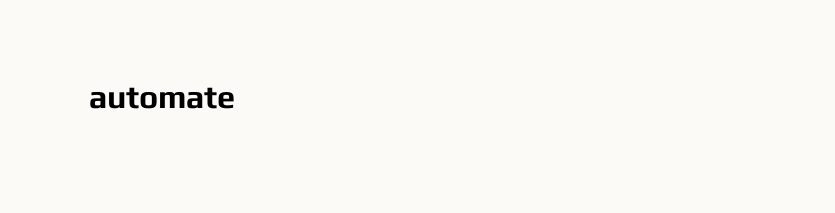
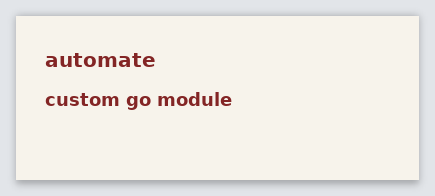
+ custom go module

